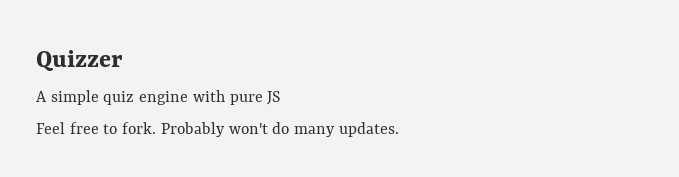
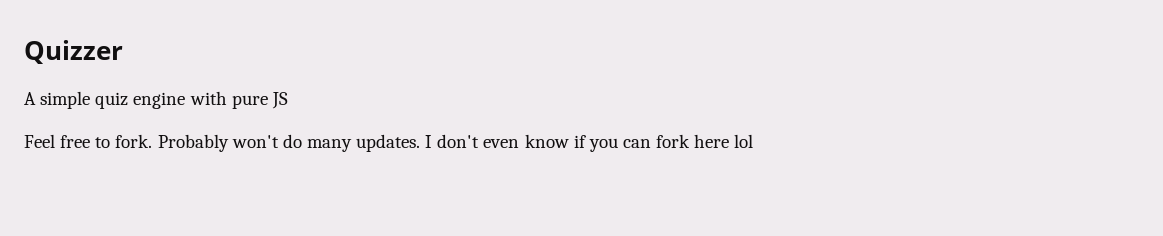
+ I don't even know if you can fork here lol

